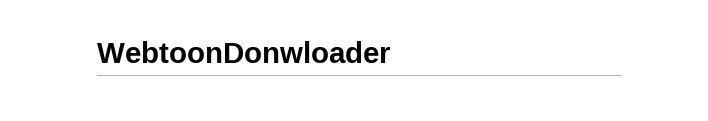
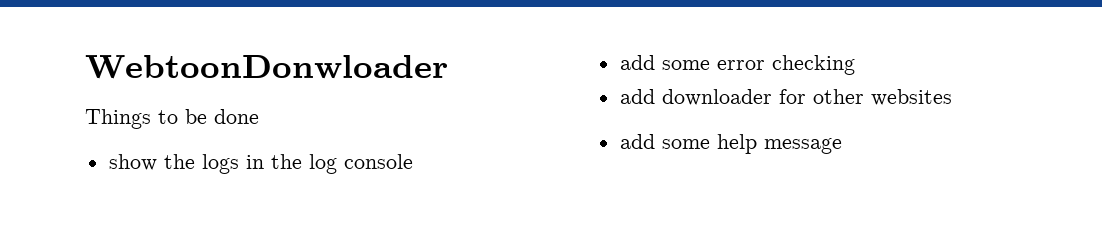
+ Things to be done
+ show the logs in the log console
+ add some error checking
+ add downloader for other websites
+ add some help message

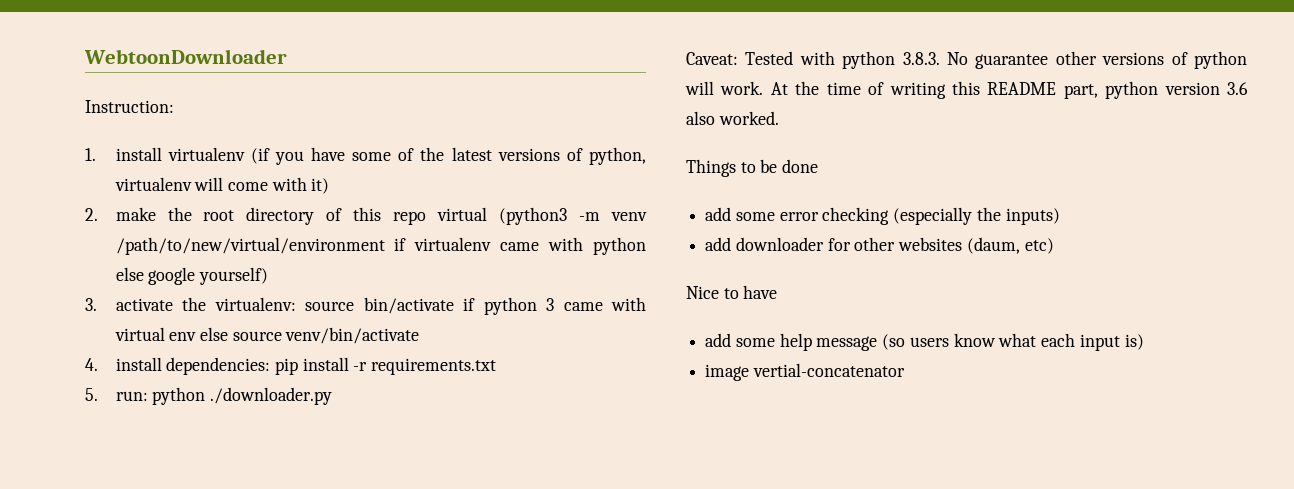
- WebtoonDonwloader
+ WebtoonDownloader
+ Instruction:
+ 1. install virtualenv (if you have some of the latest versions of python, virtualenv will come with it)
+ 2. make the root directory of this repo virtual (python3 -m venv /path/to/new/virtual/environment if virtualenv came with python else google yourself)
+ 3. activate the virtualenv: source bin/activate if python 3 came with virtual env else source venv/bin/activate
+ 4. install dependencies: pip install -r requirements.txt
+ 5. run: python ./downloader.py
+ Caveat: Tested with python 3.8.3. No guarantee other versions of python will work. At the time of writing this README part, python version 3.6 also worked.
  Things to be done
- show the logs in the log console
- add some error checking
+ add some error checking (especially the inputs)
- add downloader for other websites
+ add downloader for other websites (daum, etc)
+ Nice to have
- add some help message
+ add some help message (so users know what each input is)
+ image vertial-concatenator

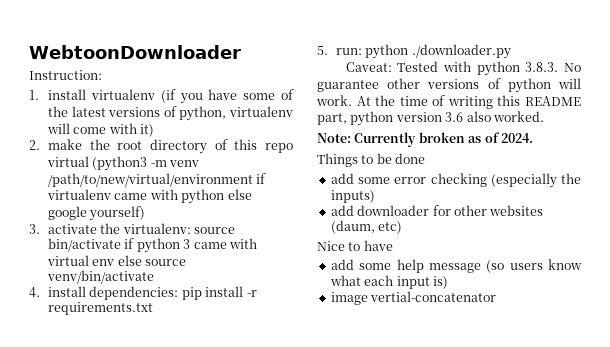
+ Note: Currently broken as of 2024.

